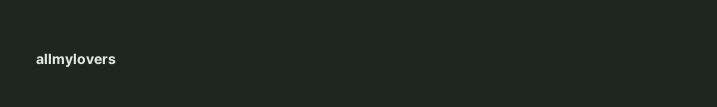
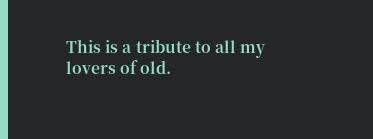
- allmylovers
+ This is a tribute to all my lovers of old.

